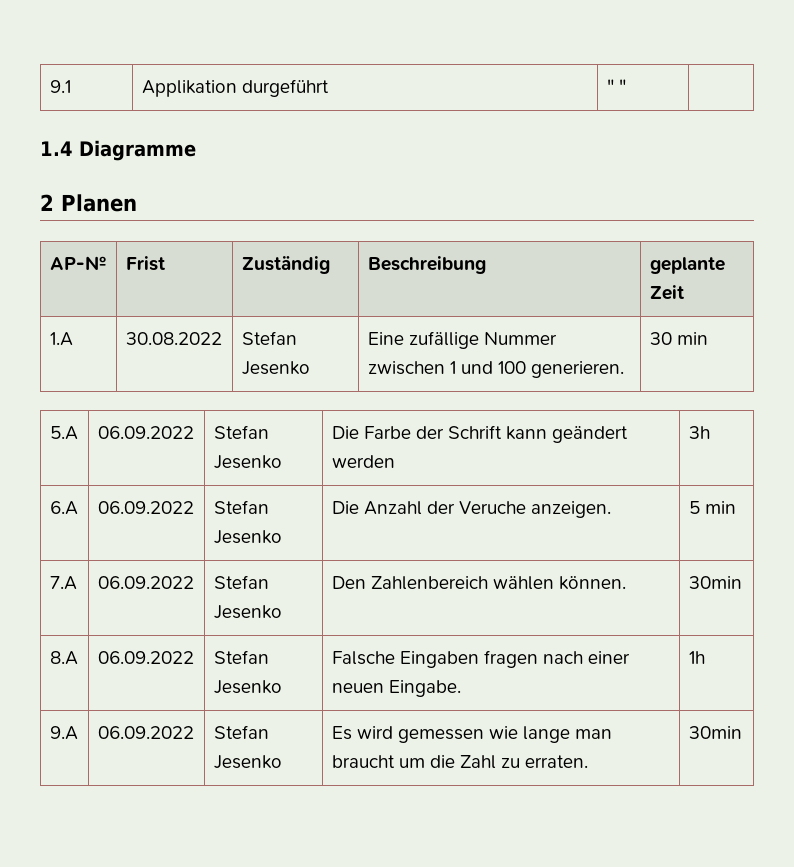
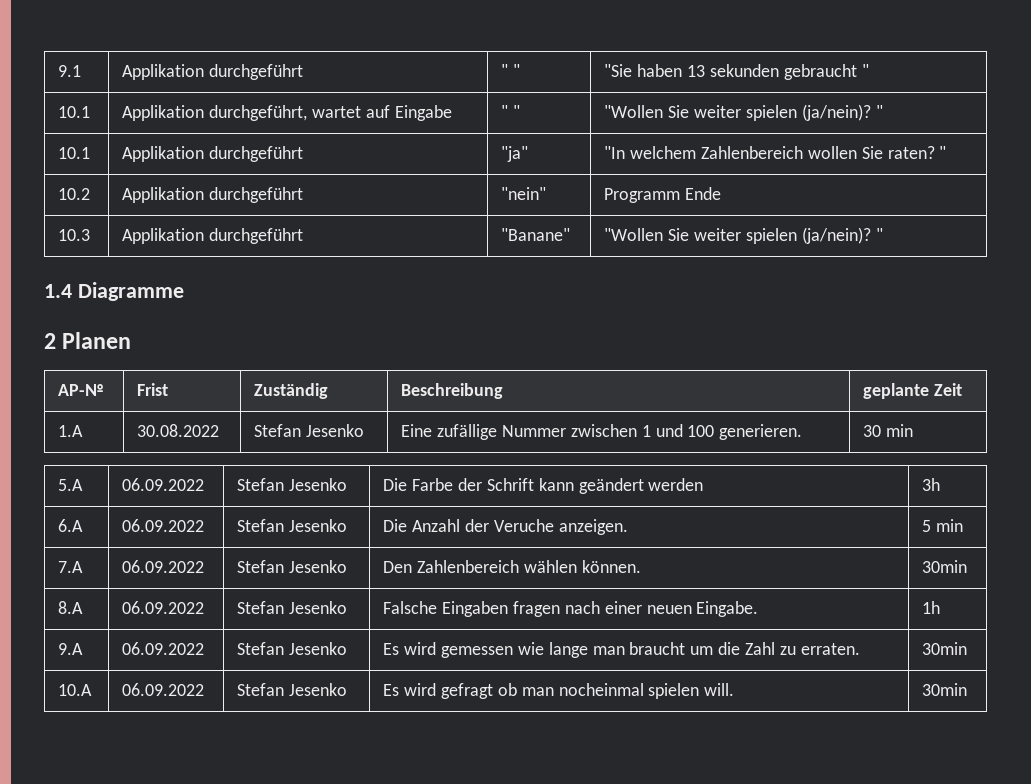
- 9.1 | Applikation durgeführt | " " |
+ 9.1 | Applikation durchgeführt | " " | "Sie haben 13 sekunden gebraucht "
+ 10.1 | Applikation durchgeführt, wartet auf Eingabe | " " | "Wollen Sie weiter spielen (ja/nein)? "
+ 10.1 | Applikation durchgeführt | "ja" | "In welchem Zahlenbereich wollen Sie raten? "
+ 10.2 | Applikation durchgeführt | "nein" | Programm Ende
+ 10.3 | Applikation durchgeführt | "Banane" | "Wollen Sie weiter spielen (ja/nein)? "
+ 10.A | 06.09.2022 | Stefan Jesenko | Es wird gefragt ob man nocheinmal spielen will. | 30min

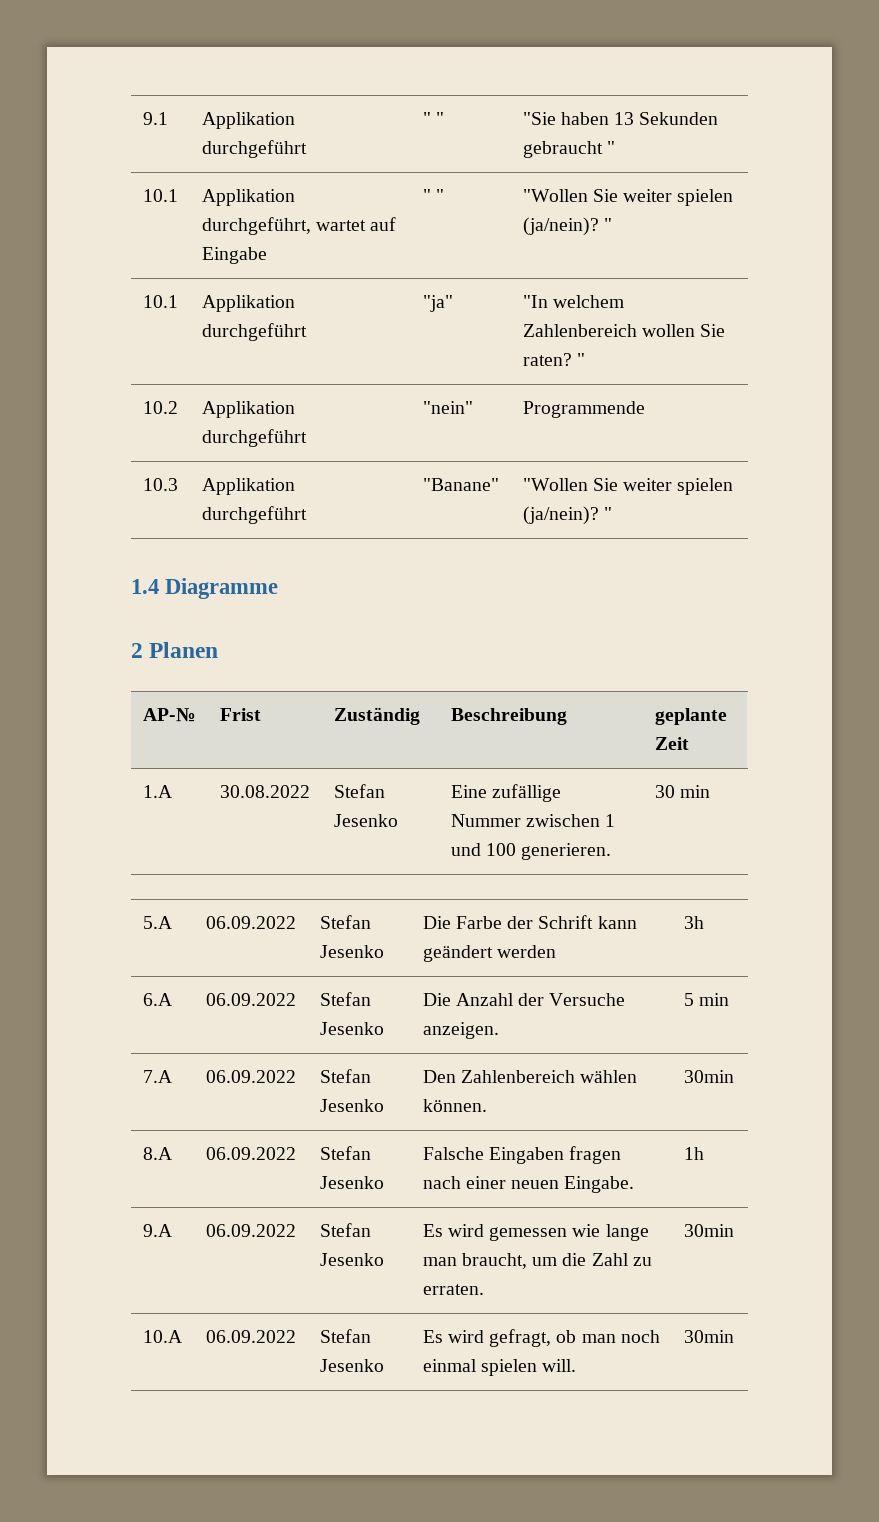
- 9.1 | Applikation durchgeführt | " " | "Sie haben 13 sekunden gebraucht "
+ 9.1 | Applikation durchgeführt | " " | "Sie haben 13 Sekunden gebraucht "
- 10.2 | Applikation durchgeführt | "nein" | Programm Ende
+ 10.2 | Applikation durchgeführt | "nein" | Programmende
- 6.A | 06.09.2022 | Stefan Jesenko | Die Anzahl der Veruche anzeigen. | 5 min
+ 6.A | 06.09.2022 | Stefan Jesenko | Die Anzahl der Versuche anzeigen. | 5 min
- 9.A | 06.09.2022 | Stefan Jesenko | Es wird gemessen wie lange man braucht um die Zahl zu erraten. | 30min
+ 9.A | 06.09.2022 | Stefan Jesenko | Es wird gemessen wie lange man braucht, um die Zahl zu erraten. | 30min
- 10.A | 06.09.2022 | Stefan Jesenko | Es wird gefragt ob man nocheinmal spielen will. | 30min
+ 10.A | 06.09.2022 | Stefan Jesenko | Es wird gefragt, ob man noch einmal spielen will. | 30min

